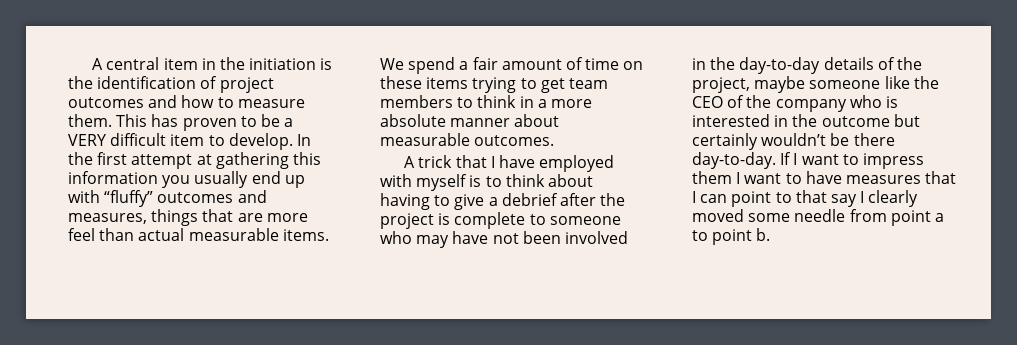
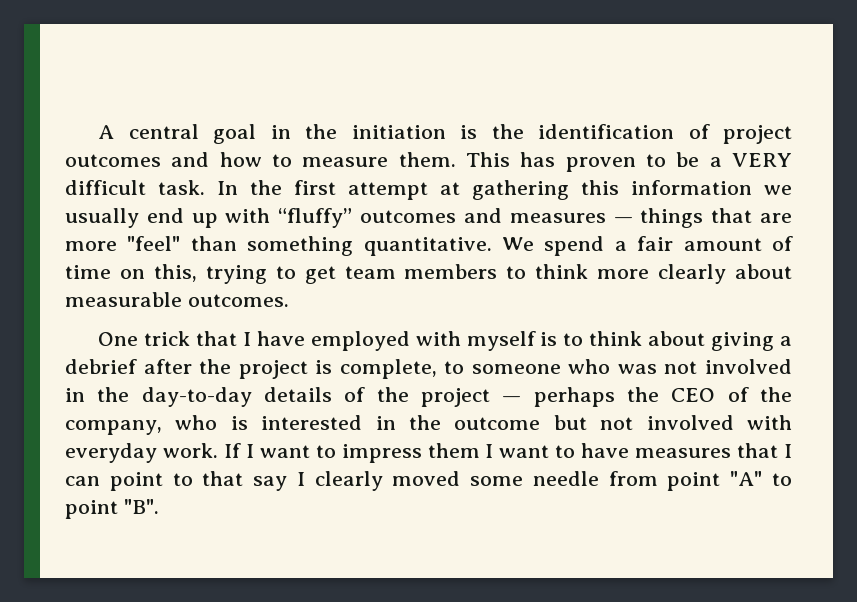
- A central item in the initiation is the identification of project outcomes and how to measure them.
+ A central goal in the initiation is the identification of project outcomes and how to measure them.
- This has proven to be a VERY difficult item to develop.
+ This has proven to be a VERY difficult task.
- In the first attempt at gathering this information you usually end up with “fluffy” outcomes and measures, things that are more feel than actual measurable items.
+ In the first attempt at gathering this information we usually end up with “fluffy” outcomes and measures — things that are more "feel" than something quantitative.
- We spend a fair amount of time on these items trying to get team members to think in a more absolute manner about measurable outcomes.
+ We spend a fair amount of time on this, trying to get team members to think more clearly about measurable outcomes.
- A trick that I have employed with myself is to think about having to give a debrief after the project is complete to someone who may have not been involved in the day-to-day details of the project, maybe someone like the CEO of the company who is interested in the outcome but certainly wouldn’t be there day-to-day.
+ One trick that I have employed with myself is to think about giving a debrief after the project is complete, to someone who was not involved in the day-to-day details of the project — perhaps the CEO of the company, who is interested in the outcome but not involved with everyday work.
- If I want to impress them I want to have measures that I can point to that say I clearly moved some needle from point a to point b.
+ If I want to impress them I want to have measures that I can point to that say I clearly moved some needle from point "A" to point "B".

